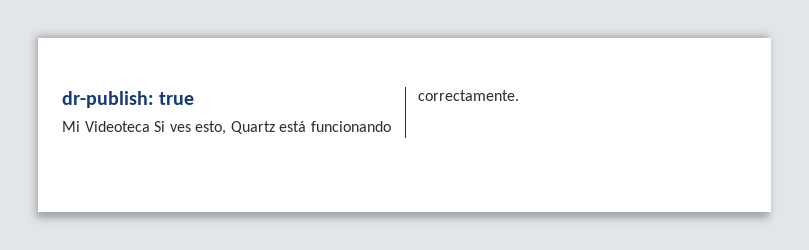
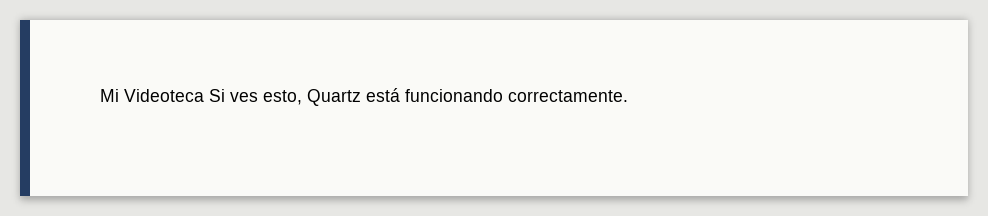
- dr-publish: true

